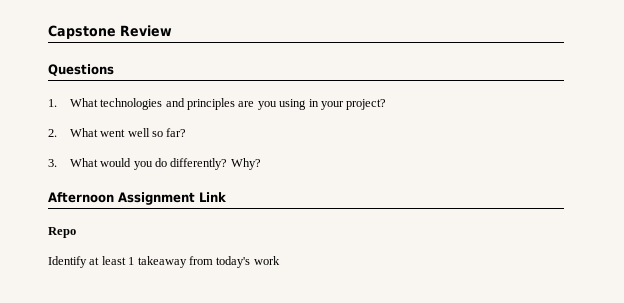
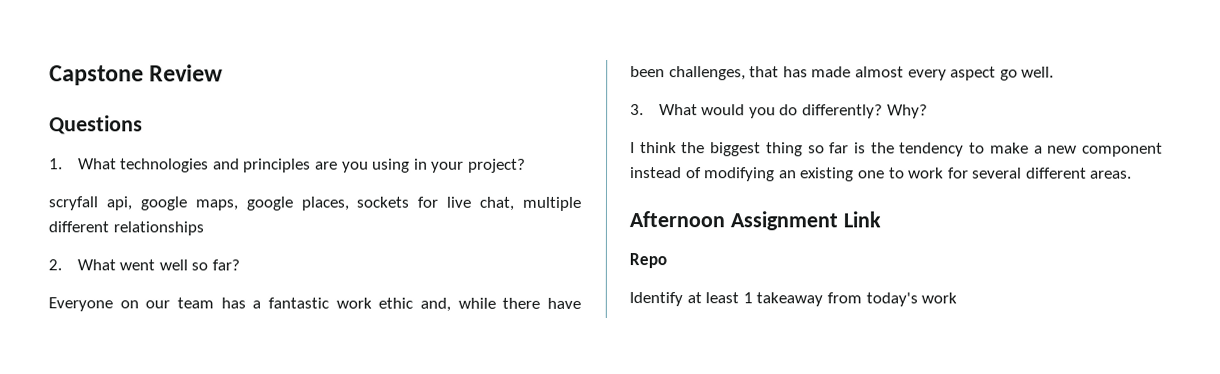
+ scryfall api, google maps, google places, sockets for live chat, multiple different relationships
+ Everyone on our team has a fantastic work ethic and, while there have been challenges, that has made almost every aspect go well.
+ I think the biggest thing so far is the tendency to make a new component instead of modifying an existing one to work for several different areas.

